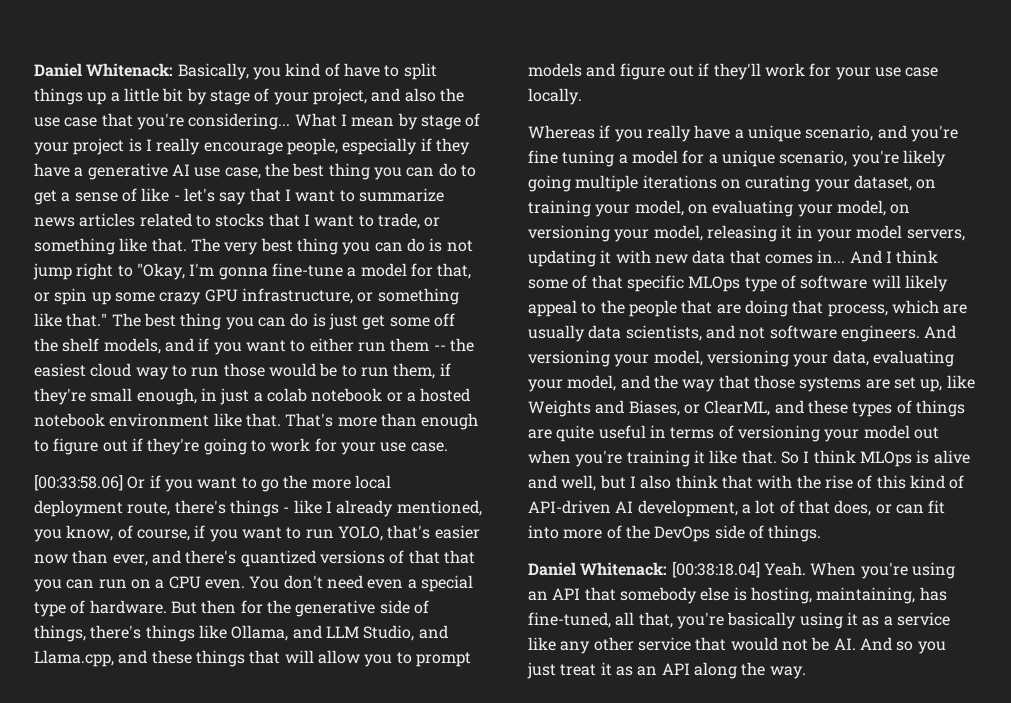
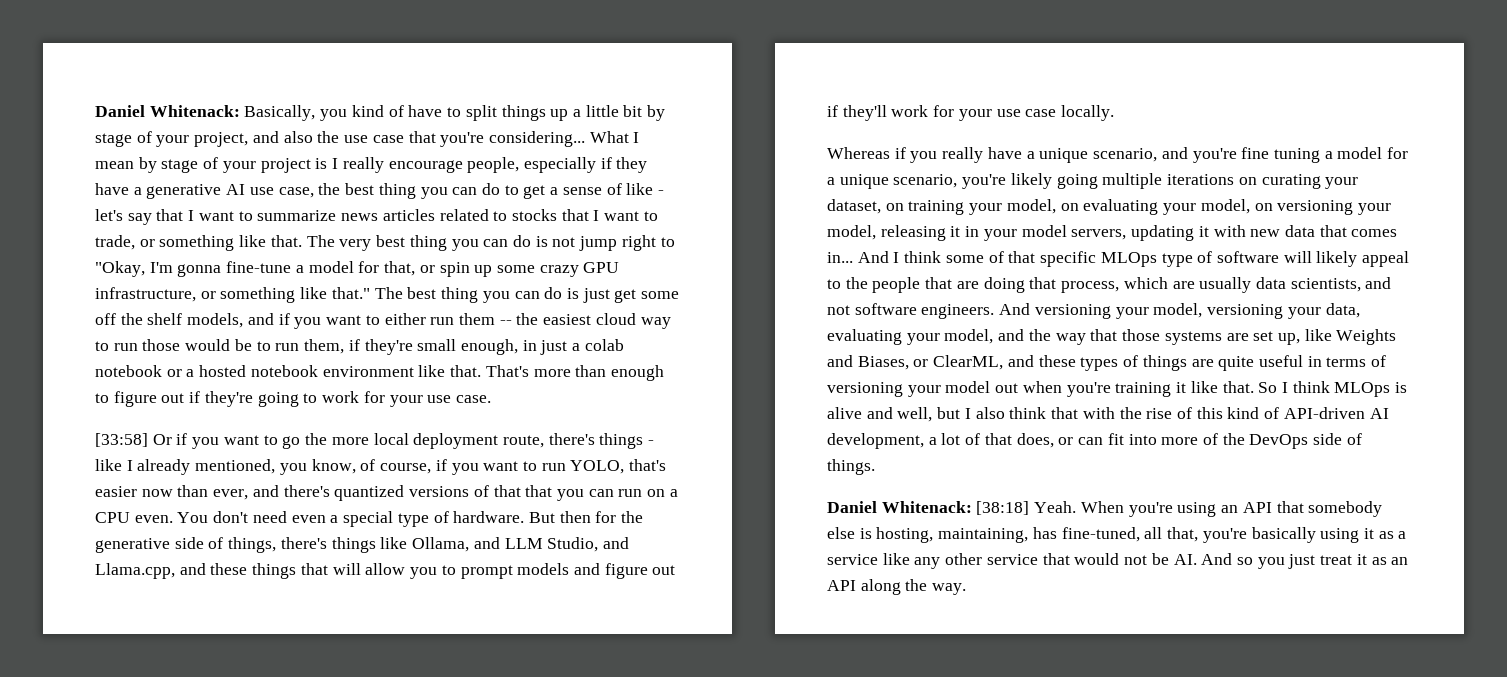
- [00:33:58.06] Or if you want to go the more local deployment route, there's things - like I already mentioned, you know, of course, if you want to run YOLO, that's easier now than ever, and there's quantized versions of that that you can run on a CPU even.
+ [33:58] Or if you want to go the more local deployment route, there's things - like I already mentioned, you know, of course, if you want to run YOLO, that's easier now than ever, and there's quantized versions of that that you can run on a CPU even.
- Daniel Whitenack: [00:38:18.04] Yeah.
+ Daniel Whitenack: [38:18] Yeah.

